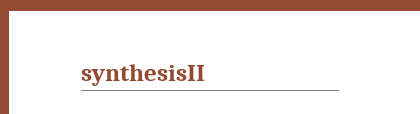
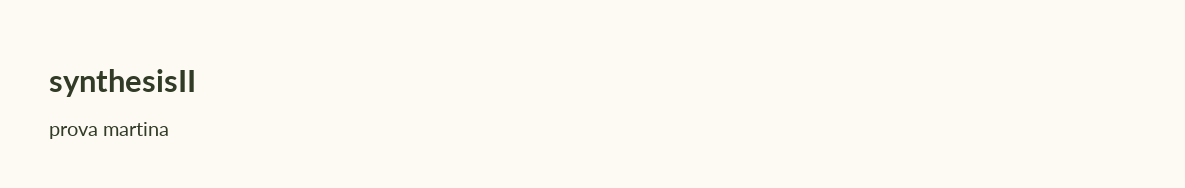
+ prova martina

